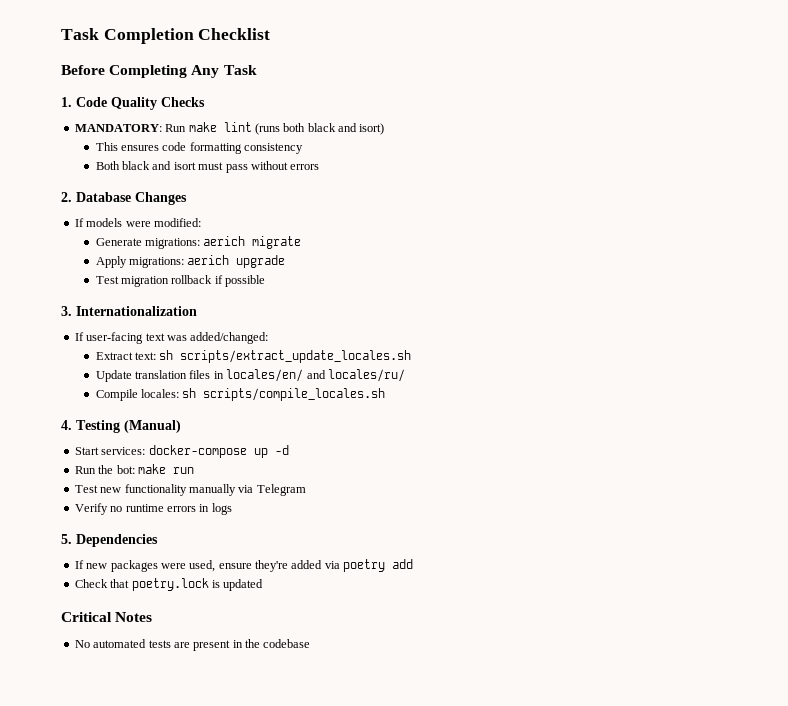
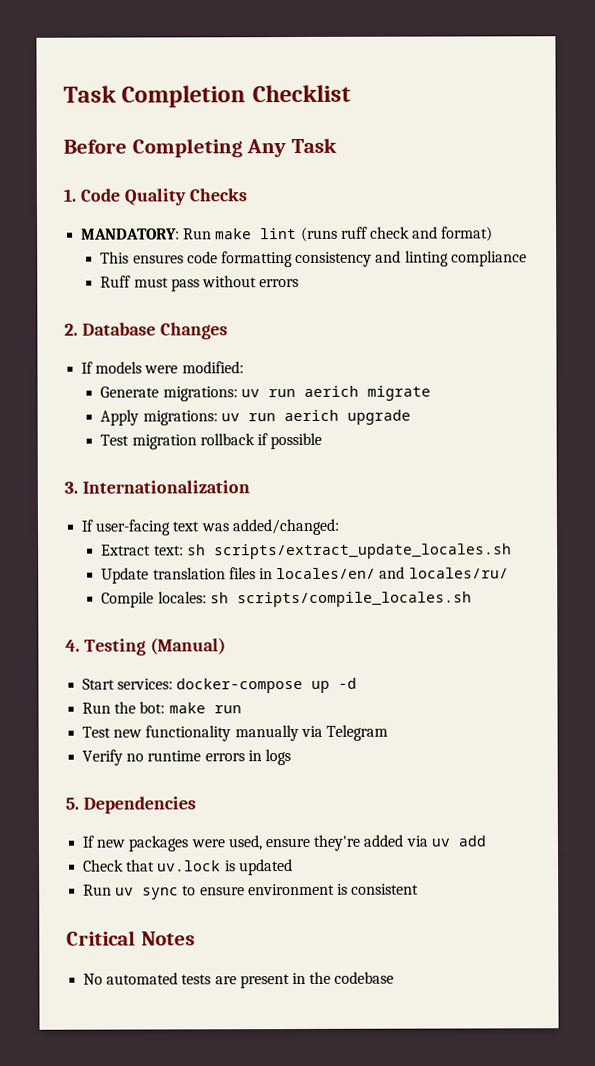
- MANDATORY: Run make lint (runs both black and isort)
+ MANDATORY: Run make lint (runs ruff check and format)
- This ensures code formatting consistency
- Both black and isort must pass without errors
+ This ensures code formatting consistency and linting compliance
+ Ruff must pass without errors
- Generate migrations: aerich migrate
+ Generate migrations: uv run aerich migrate
- Apply migrations: aerich upgrade
+ Apply migrations: uv run aerich upgrade
- If new packages were used, ensure they're added via poetry add
+ If new packages were used, ensure they're added via uv add
- Check that poetry.lock is updated
+ Check that uv.lock is updated
+ Run uv sync to ensure environment is consistent

